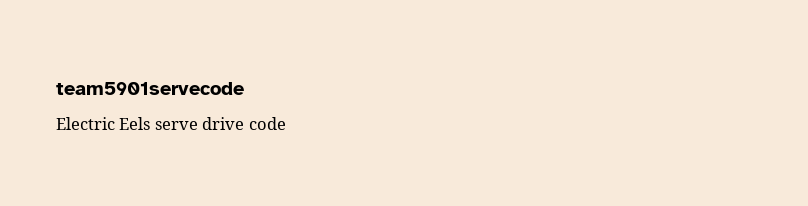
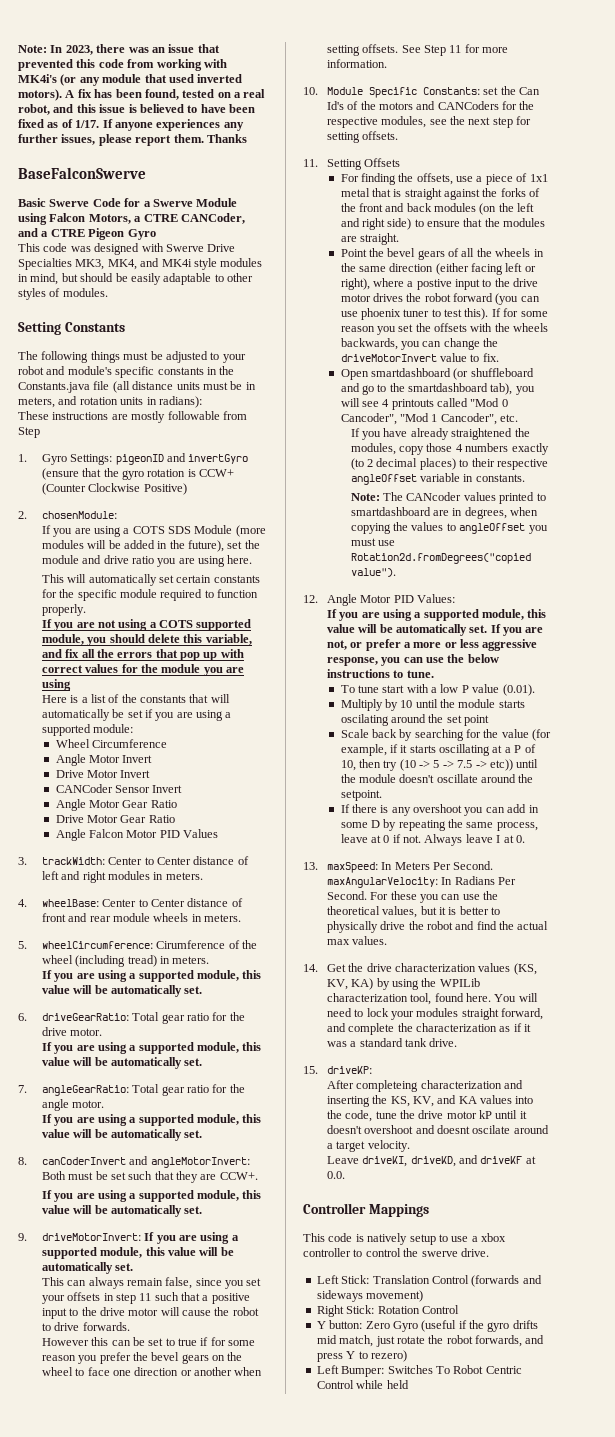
- team5901servecode
- Electric Eels serve drive code
+ Note: In 2023, there was an issue that prevented this code from working with MK4i's (or any module that used inverted motors). A fix has been found, tested on a real robot, and this issue is believed to have been fixed as of 1/17. If anyone experiences any further issues, please report them. Thanks
+ BaseFalconSwerve
+ Basic Swerve Code for a Swerve Module using Falcon Motors, a CTRE CANCoder, and a CTRE Pigeon Gyro
+ This code was designed with Swerve Drive Specialties MK3, MK4, and MK4i style modules in mind, but should be easily adaptable to other styles of modules.
+ Setting Constants
+ The following things must be adjusted to your robot and module's specific constants in the Constants.java file (all distance units must be in meters, and rotation units in radians):
+ These instructions are mostly followable from Step
+ 1. Gyro Settings: pigeonID and invertGyro (ensure that the gyro rotation is CCW+ (Counter Clockwise Positive)
+ 2. chosenModule:
+ If you are using a COTS SDS Module (more modules will be added in the future), set the module and drive ratio you are using here.
+ This will automatically set certain constants for the specific module required to function properly.
+ If you are not using a COTS supported module, you should delete this variable, and fix all the errors that pop up with correct values for the module you are using
+ Here is a list of the constants that will automatically be set if you are using a supported module:
+ Wheel Circumference
+ Angle Motor Invert
+ Drive Motor Invert
+ CANCoder Sensor Invert
+ Angle Motor Gear Ratio
+ Drive Motor Gear Ratio
+ Angle Falcon Motor PID Values
+ 3. trackWidth: Center to Center distance of left and right modules in meters.
+ 4. wheelBase: Center to Center distance of front and rear module wheels in meters.
+ 5. wheelCircumference: Cirumference of the wheel (including tread) in meters.
+ If you are using a supported module, this value will be automatically set.
+ 6. driveGearRatio: Total gear ratio for the drive motor.
+ If you are using a supported module, this value will be automatically set.
+ 7. angleGearRatio: Total gear ratio for the angle motor.
+ If you are using a supported module, this value will be automatically set.
+ 8. canCoderInvert and angleMotorInvert: Both must be set such that they are CCW+.
+ If you are using a supported module, this value will be automatically set.
+ 9. driveMotorInvert: If you are using a supported module, this value will be automatically set.
+ This can always remain false, since you set your offsets in step 11 such that a positive input to the drive motor will cause the robot to drive forwards.
+ However this can be set to true if for some reason you prefer the bevel gears on the wheel to face one direction or another when setting offsets. See Step 11 for more information.
+ 10. Module Specific Constants: set the Can Id's of the motors and CANCoders for the respective modules, see the next step for setting offsets.
+ 11. Setting Offsets
+ For finding the offsets, use a piece of 1x1 metal that is straight against the forks of the front and back modules (on the left and right side) to ensure that the modules are straight.
+ Point the bevel gears of all the wheels in the same direction (either facing left or right), where a postive input to the drive motor drives the robot forward (you can use phoenix tuner to test this). If for some reason you set the offsets with the wheels backwards, you can change the driveMotorInvert value to fix.
+ Open smartdashboard (or shuffleboard and go to the smartdashboard tab), you will see 4 printouts called "Mod 0 Cancoder", "Mod 1 Cancoder", etc.
+ If you have already straightened the modules, copy those 4 numbers exactly (to 2 decimal places) to their respective angleOffset variable in constants.
+ Note: The CANcoder values printed to smartdashboard are in degrees, when copying the values to angleOffset you must use Rotation2d.fromDegrees("copied value").
+ 12. Angle Motor PID Values:
+ If you are using a supported module, this value will be automatically set. If you are not, or prefer a more or less aggressive response, you can use the below instructions to tune.
+ To tune start with a low P value (0.01).
+ Multiply by 10 until the module starts oscilating around the set point
+ Scale back by searching for the value (for example, if it starts oscillating at a P of 10, then try (10 -> 5 -> 7.5 -> etc)) until the module doesn't oscillate around the setpoint.
+ If there is any overshoot you can add in some D by repeating the same process, leave at 0 if not. Always leave I at 0.
+ 13. maxSpeed: In Meters Per Second. maxAngularVelocity: In Radians Per Second. For these you can use the theoretical values, but it is better to physically drive the robot and find the actual max values.
+ 14. Get the drive characterization values (KS, KV, KA) by using the WPILib characterization tool, found here. You will need to lock your modules straight forward, and complete the characterization as if it was a standard tank drive.
+ 15. driveKP:
+ After completeing characterization and inserting the KS, KV, and KA values into the code, tune the drive motor kP until it doesn't overshoot and doesnt oscilate around a target velocity.
+ Leave driveKI, driveKD, and driveKF at 0.0.
+ Controller Mappings
+ This code is natively setup to use a xbox controller to control the swerve drive.
+ Left Stick: Translation Control (forwards and sideways movement)
+ Right Stick: Rotation Control
+ Y button: Zero Gyro (useful if the gyro drifts mid match, just rotate the robot forwards, and press Y to rezero)
+ Left Bumper: Switches To Robot Centric Control while held

